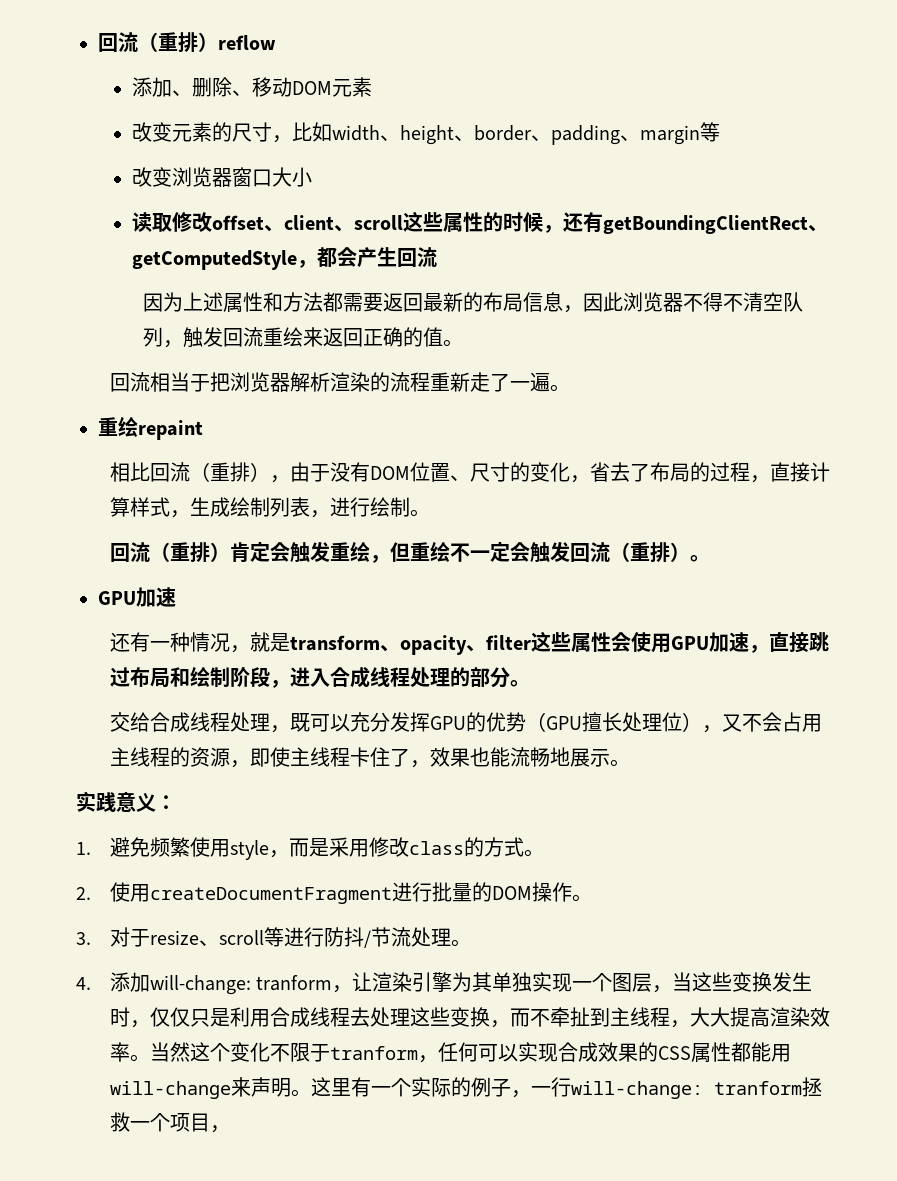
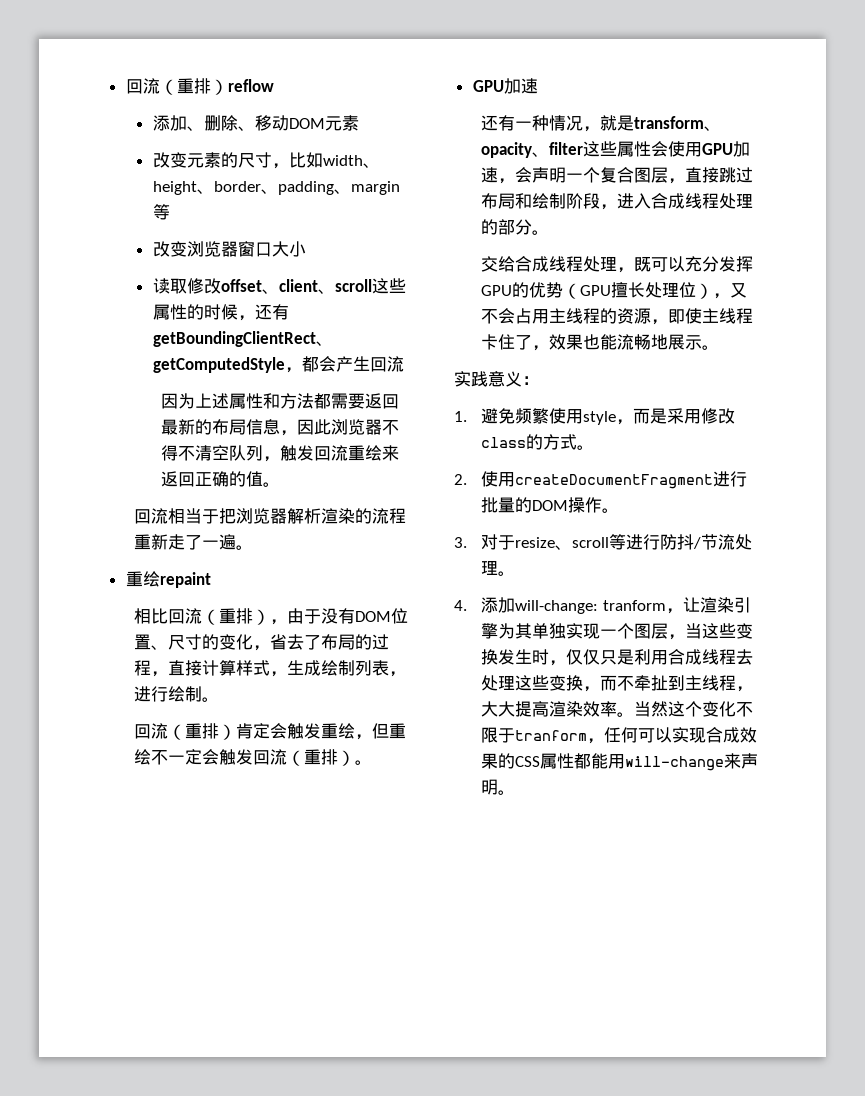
- 还有一种情况，就是transform、opacity、filter这些属性会使用GPU加速，直接跳过布局和绘制阶段，进入合成线程处理的部分。
+ 还有一种情况，就是transform、opacity、filter这些属性会使用GPU加速，会声明一个复合图层，直接跳过布局和绘制阶段，进入合成线程处理的部分。
- 这里有一个实际的例子，一行will-change: tranform拯救一个项目，

